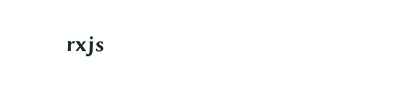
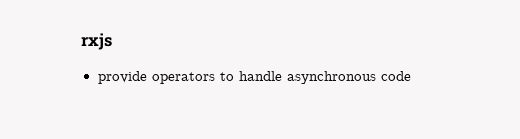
+ provide operators to handle asynchronous code

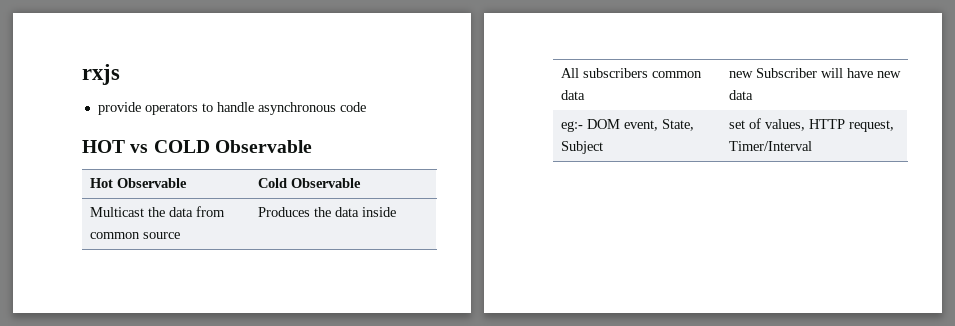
+ HOT vs COLD Observable
+ Hot Observable | Cold Observable
+ Multicast the data from common source | Produces the data inside
+ All subscribers common data | new Subscriber will have new data
+ eg:- DOM event, State, Subject | set of values, HTTP request, Timer/Interval

